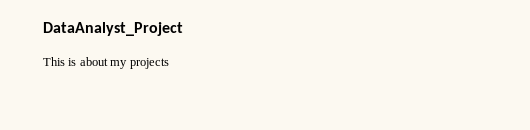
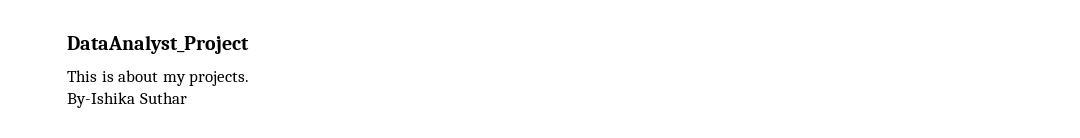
- This is about my projects
+ This is about my projects.
+ By-Ishika Suthar

